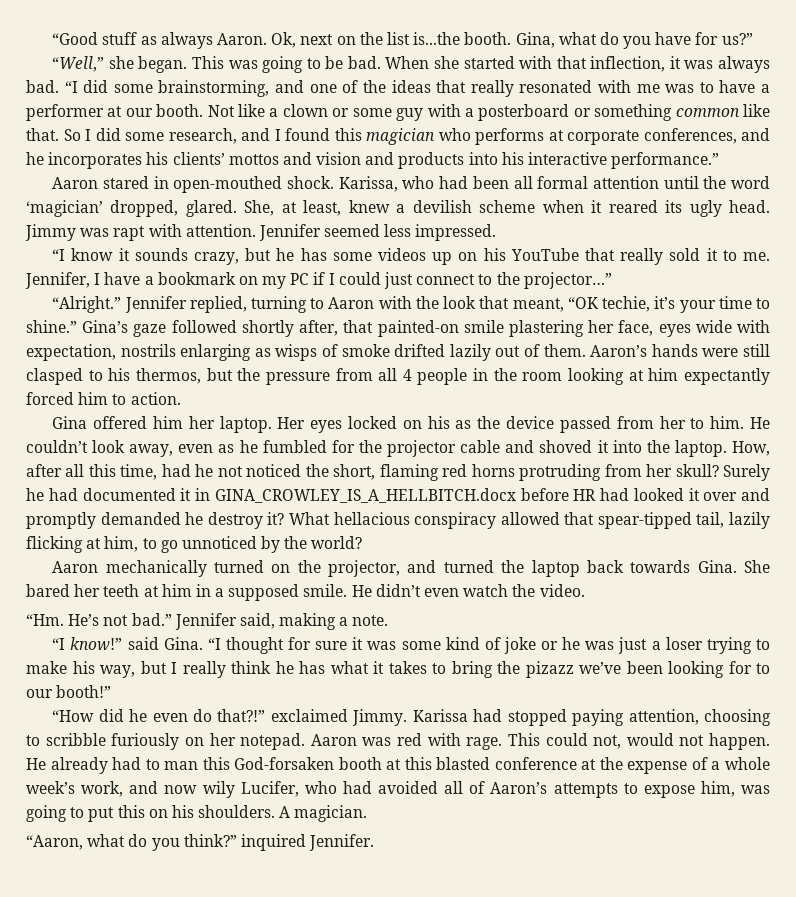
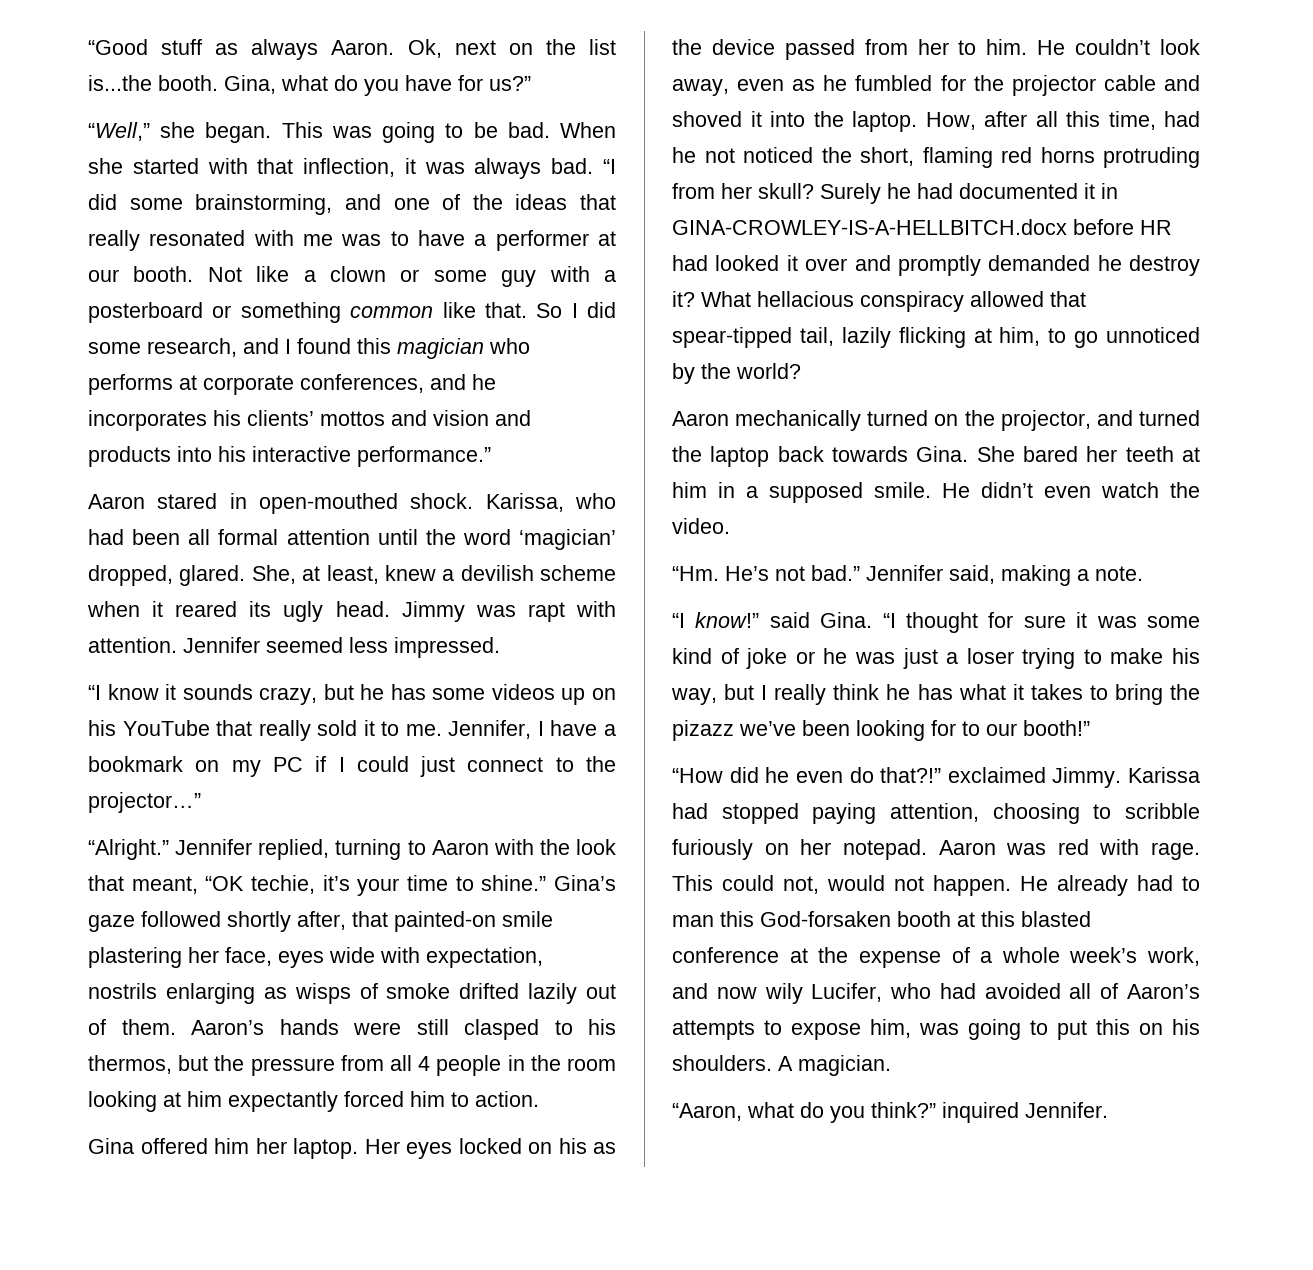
- Surely he had documented it in GINA_CROWLEY_IS_A_HELLBITCH.docx before HR had looked it over and promptly demanded he destroy it?
+ Surely he had documented it in GINA-CROWLEY-IS-A-HELLBITCH.docx before HR had looked it over and promptly demanded he destroy it?

